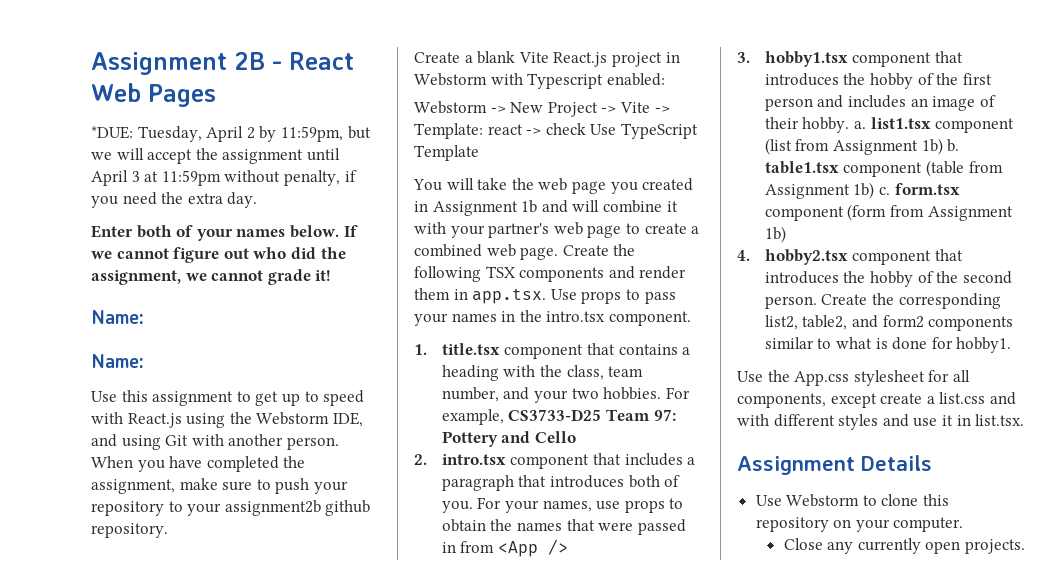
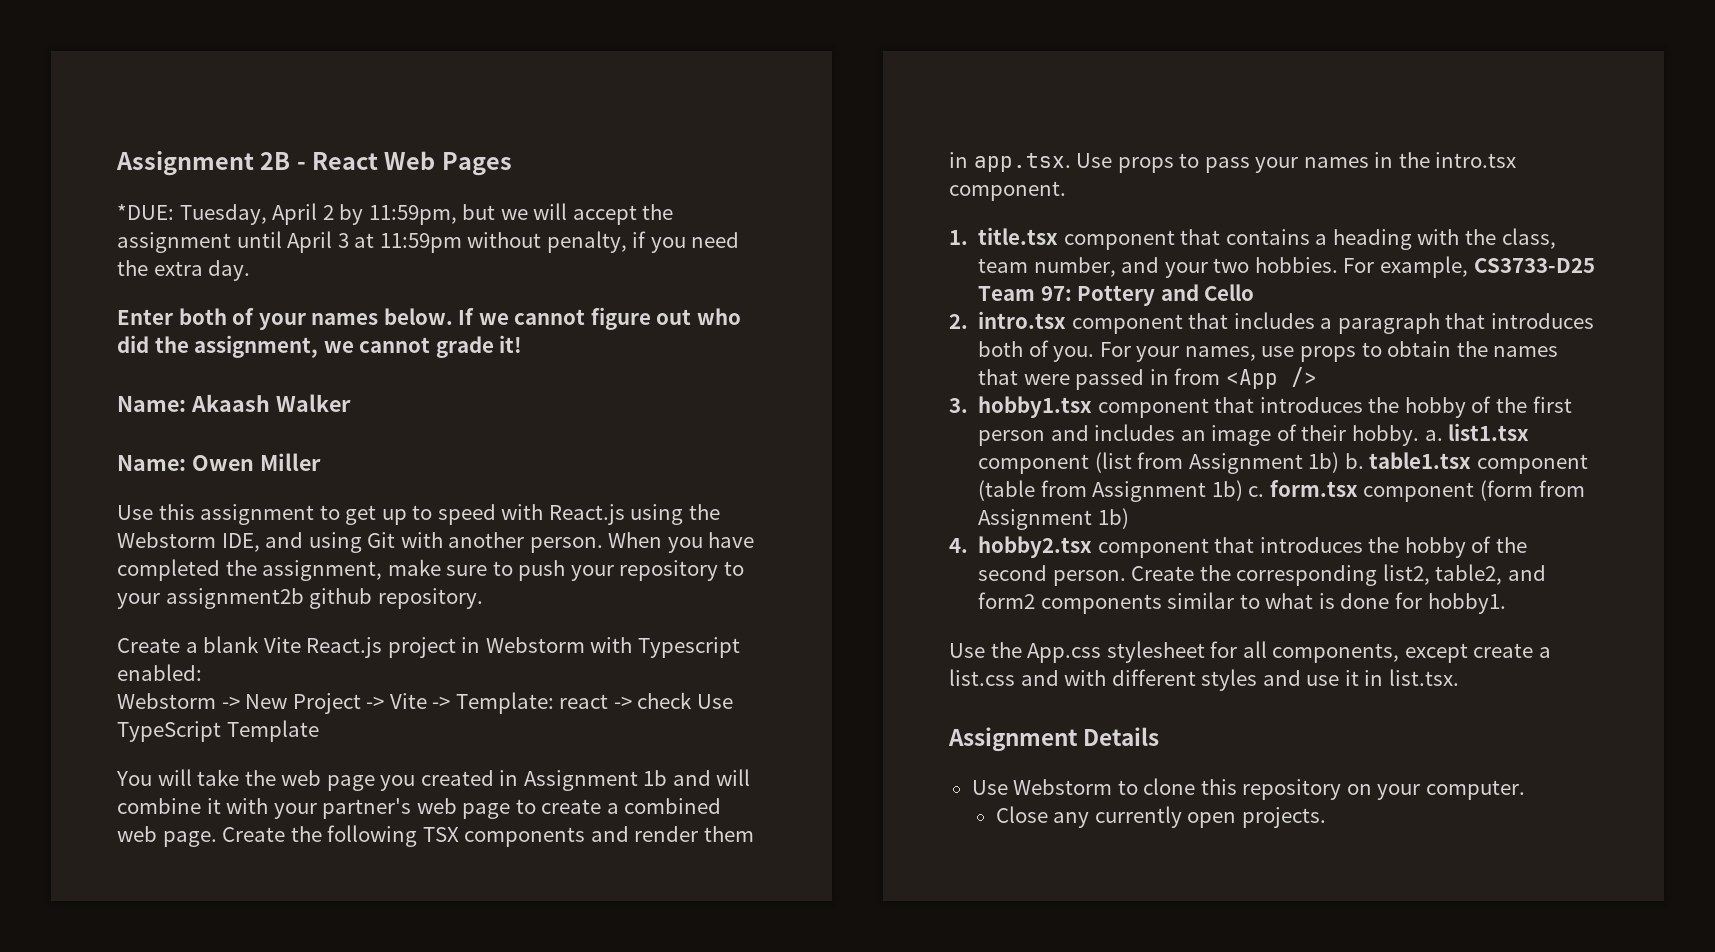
  If we cannot figure out who did the assignment, we cannot grade it!
- Name:
- Name:
+ Name: Akaash Walker
+ Name: Owen Miller

